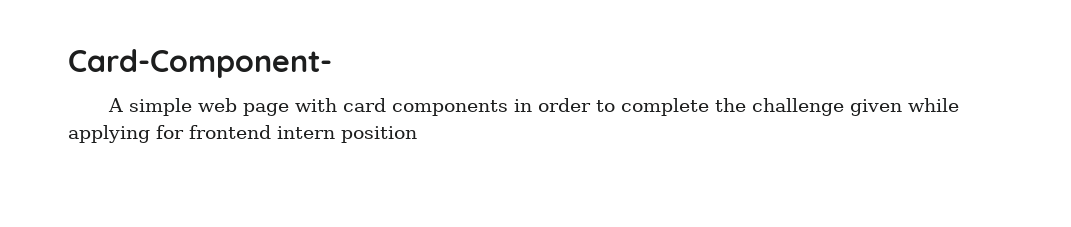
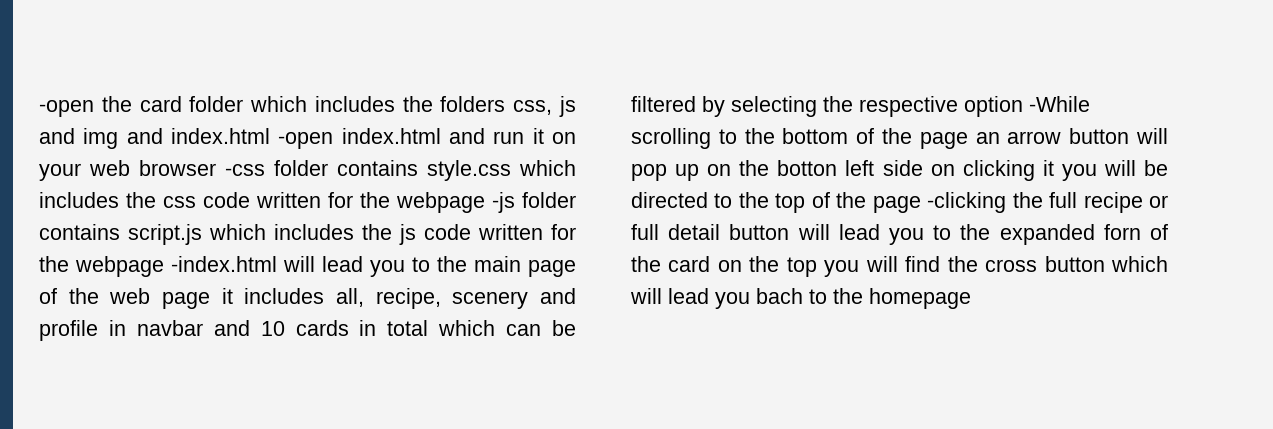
- Card-Component-
- A simple web page with card components in order to complete the challenge given while applying for frontend intern position
+ -open the card folder which includes the folders css, js and img and index.html -open index.html and run it on your web browser -css folder contains style.css which includes the css code written for the webpage -js folder contains script.js which includes the js code written for the webpage -index.html will lead you to the main page of the web page it includes all, recipe, scenery and profile in navbar and 10 cards in total which can be filtered by selecting the respective option -While scrolling to the bottom of the page an arrow button will pop up on the botton left side on clicking it you will be directed to the top of the page -clicking the full recipe or full detail button will lead you to the expanded forn of the card on the top you will find the cross button which will lead you bach to the homepage

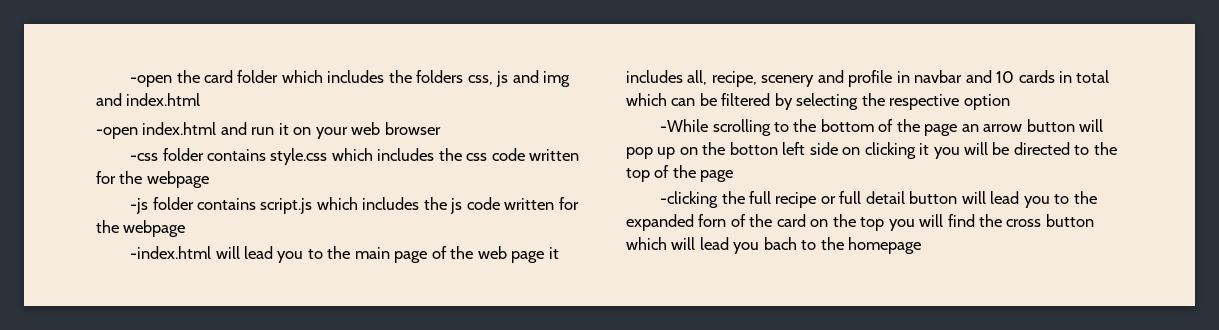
- -open the card folder which includes the folders css, js and img and index.html -open index.html and run it on your web browser -css folder contains style.css which includes the css code written for the webpage -js folder contains script.js which includes the js code written for the webpage -index.html will lead you to the main page of the web page it includes all, recipe, scenery and profile in navbar and 10 cards in total which can be filtered by selecting the respective option -While scrolling to the bottom of the page an arrow button will pop up on the botton left side on clicking it you will be directed to the top of the page -clicking the full recipe or full detail button will lead you to the expanded forn of the card on the top you will find the cross button which will lead you bach to the homepage
+ -open the card folder which includes the folders css, js and img and index.html
+ -open index.html and run it on your web browser
+ -css folder contains style.css which includes the css code written for the webpage
+ -js folder contains script.js which includes the js code written for the webpage
+ -index.html will lead you to the main page of the web page it includes all, recipe, scenery and profile in navbar and 10 cards in total which can be filtered by selecting the respective option
+ -While scrolling to the bottom of the page an arrow button will pop up on the botton left side on clicking it you will be directed to the top of the page
+ -clicking the full recipe or full detail button will lead you to the expanded forn of the card on the top you will find the cross button which will lead you bach to the homepage

